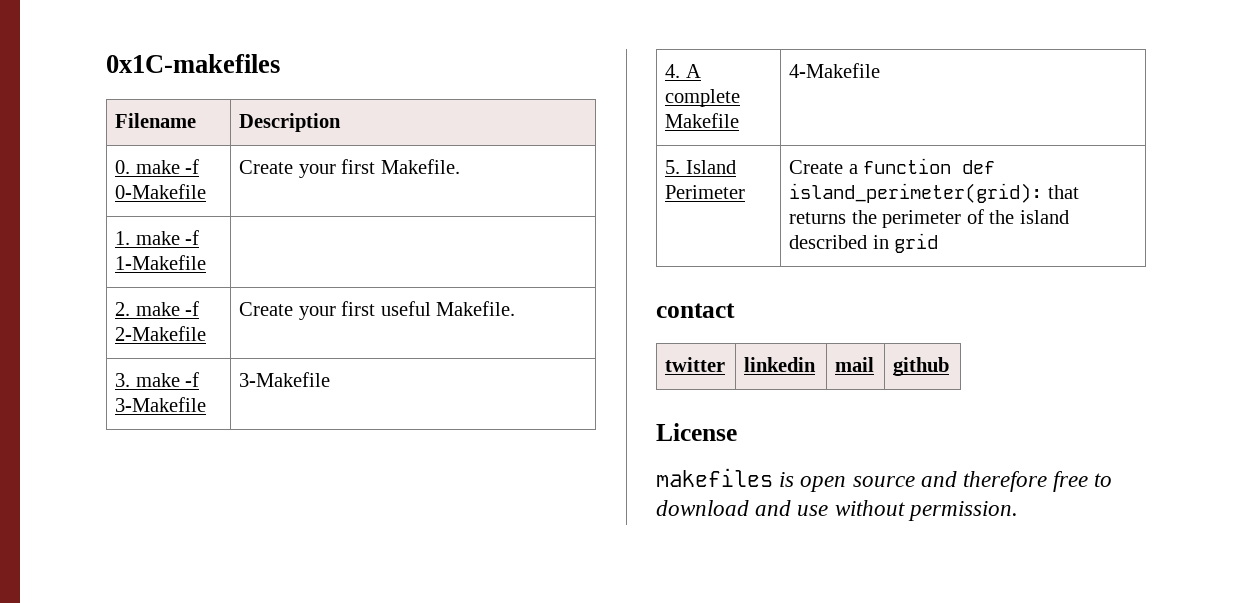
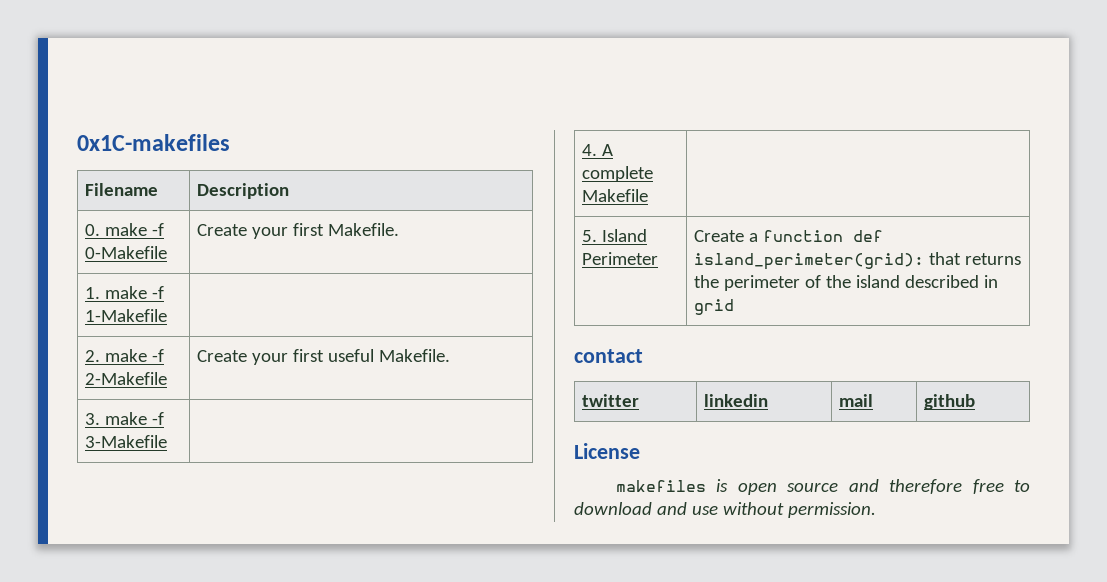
- 3. make -f 3-Makefile | 3-Makefile
+ 3. make -f 3-Makefile |
- 4. A complete Makefile | 4-Makefile
+ 4. A complete Makefile |

